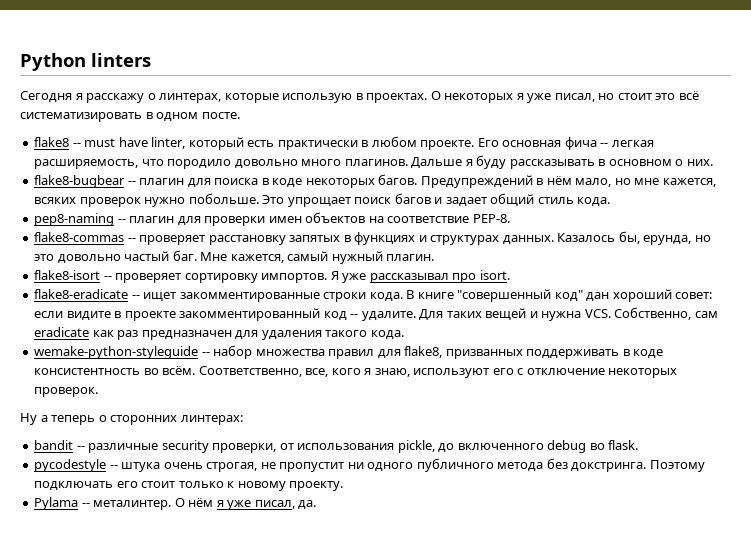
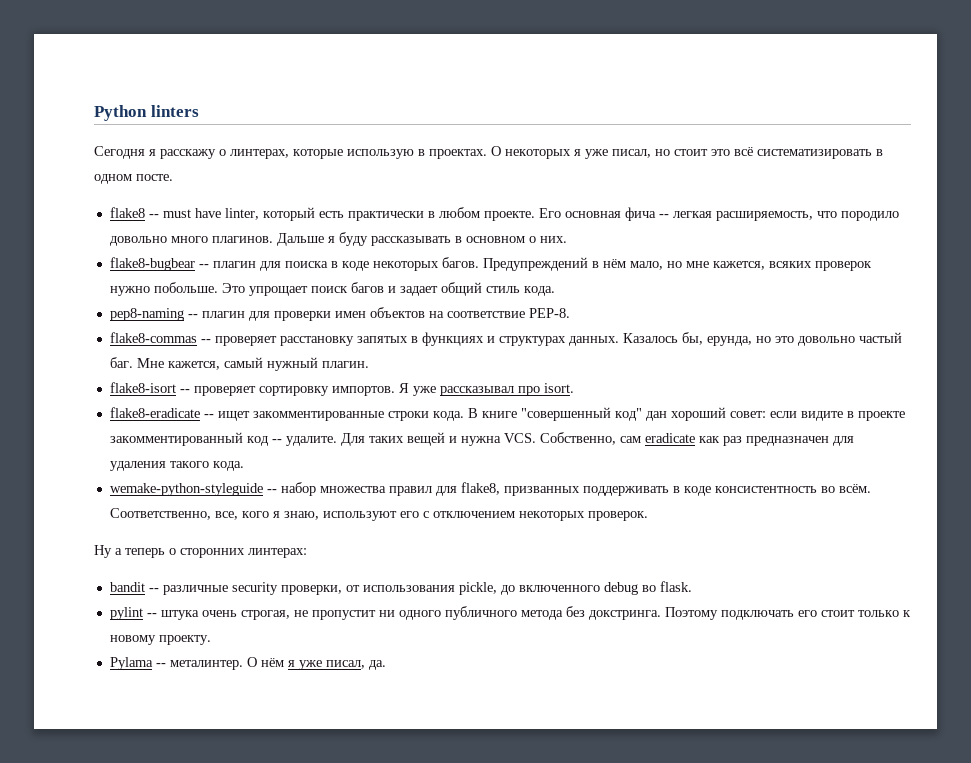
- Соответственно, все, кого я знаю, используют его с отключение некоторых проверок.
+ Соответственно, все, кого я знаю, используют его с отключением некоторых проверок.
- pycodestyle -- штука очень строгая, не пропустит ни одного публичного метода без докстринга.
+ pylint -- штука очень строгая, не пропустит ни одного публичного метода без докстринга.

